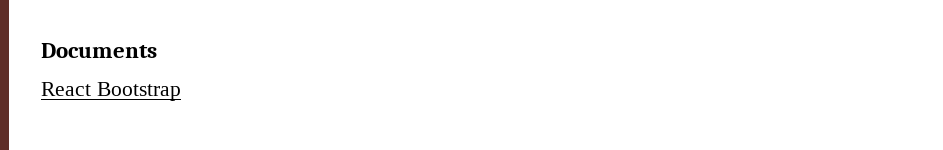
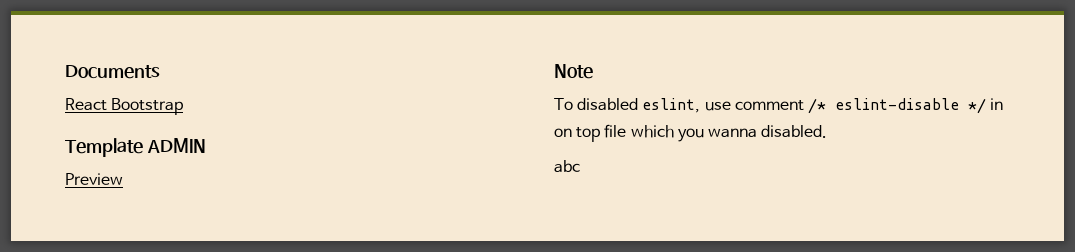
+ Template ADMIN
+ Preview
+ Note
+ To disabled eslint, use comment /* eslint-disable */ in on top file which you wanna disabled.
+ abc

